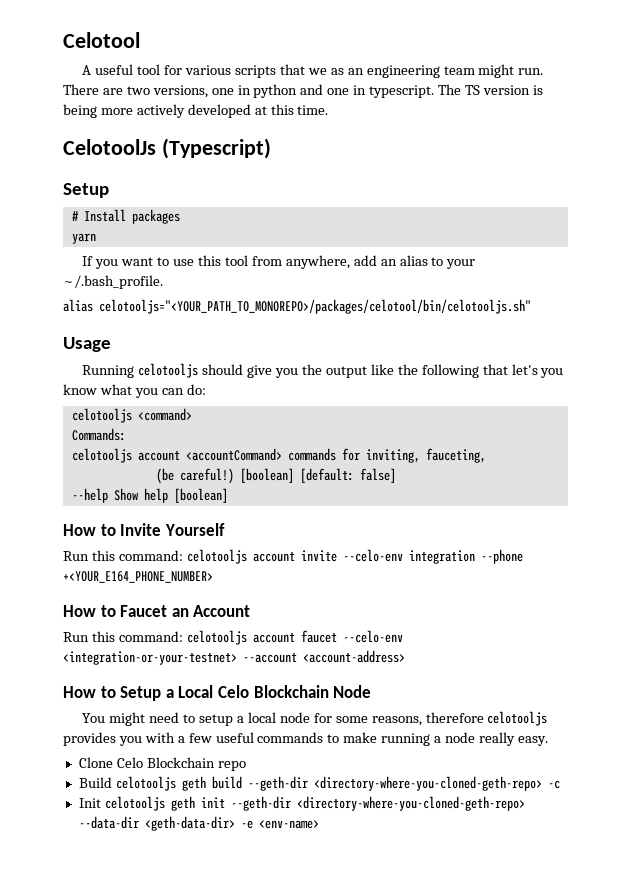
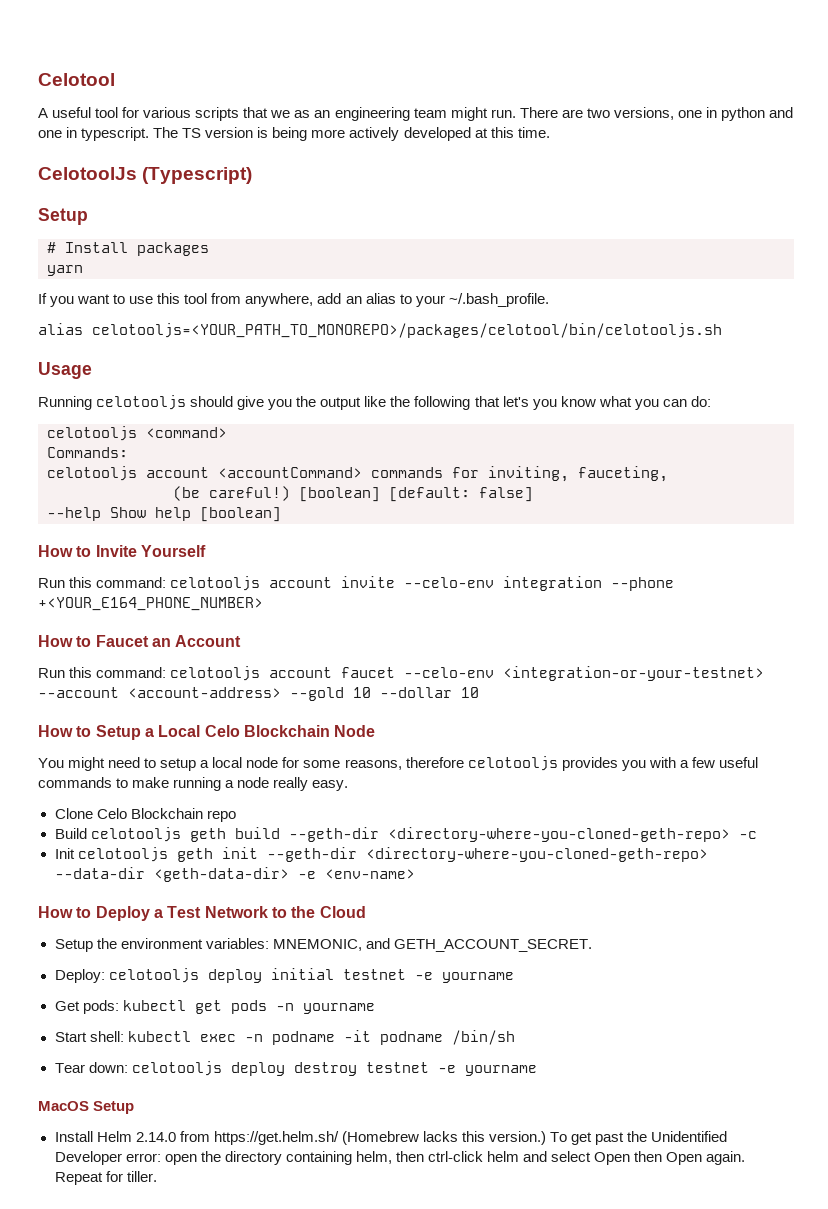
- alias celotooljs="<YOUR_PATH_TO_MONOREPO>/packages/celotool/bin/celotooljs.sh"
+ alias celotooljs=<YOUR_PATH_TO_MONOREPO>/packages/celotool/bin/celotooljs.sh
- Run this command: celotooljs account faucet --celo-env <integration-or-your-testnet> --account <account-address>
+ Run this command: celotooljs account faucet --celo-env <integration-or-your-testnet> --account <account-address> --gold 10 --dollar 10
+ How to Deploy a Test Network to the Cloud
+ Setup the environment variables: MNEMONIC, and GETH_ACCOUNT_SECRET.
+ Deploy: celotooljs deploy initial testnet -e yourname
+ Get pods: kubectl get pods -n yourname
+ Start shell: kubectl exec -n podname -it podname /bin/sh
+ Tear down: celotooljs deploy destroy testnet -e yourname
+ MacOS Setup
+ Install Helm 2.14.0 from https://get.helm.sh/ (Homebrew lacks this version.) To get past the Unidentified Developer error: open the directory containing helm, then ctrl-click helm and select Open then Open again. Repeat for tiller.

